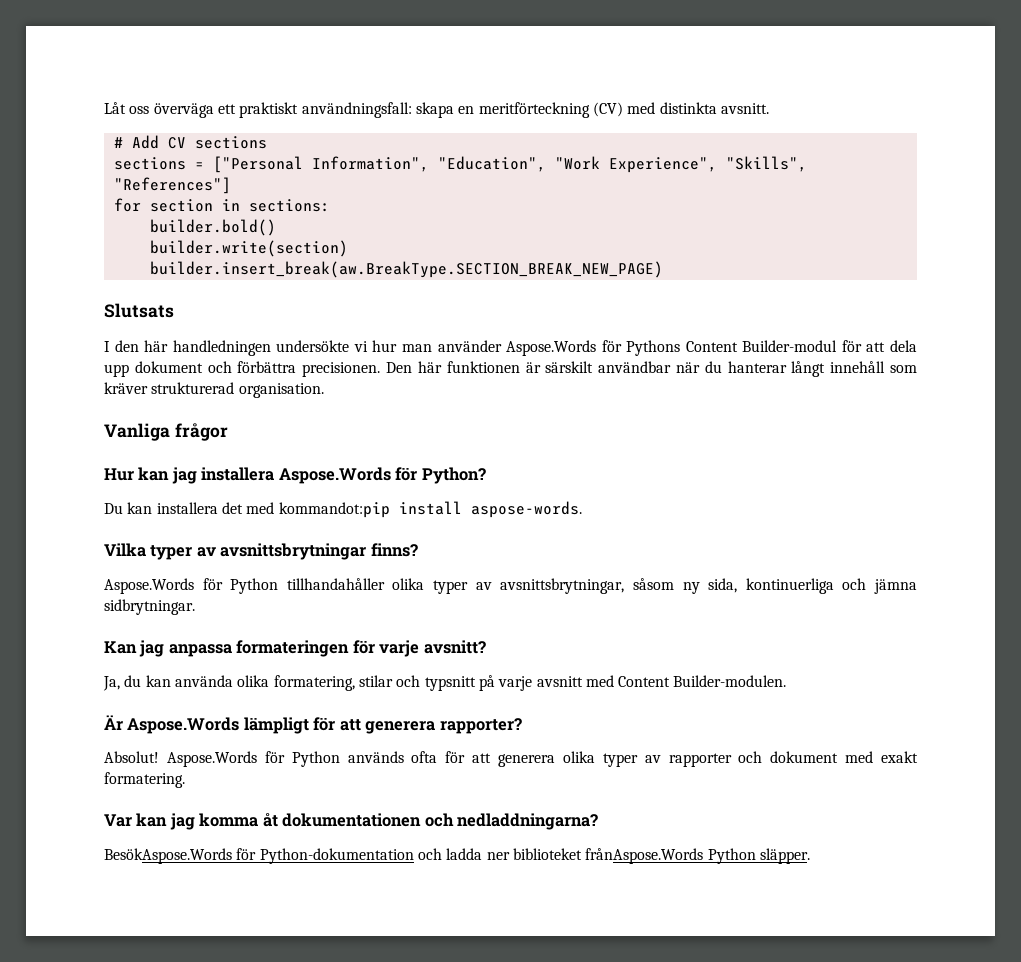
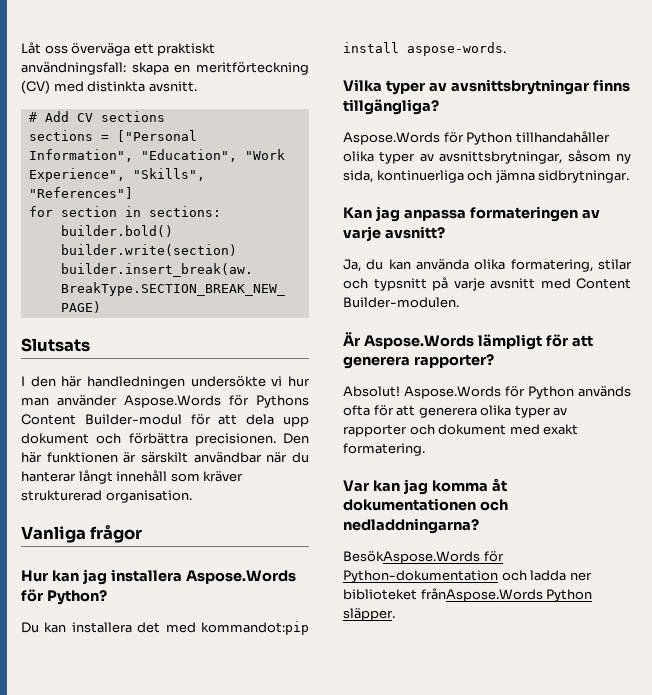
- Vilka typer av avsnittsbrytningar finns?
+ Vilka typer av avsnittsbrytningar finns tillgängliga?
- Kan jag anpassa formateringen för varje avsnitt?
+ Kan jag anpassa formateringen av varje avsnitt?

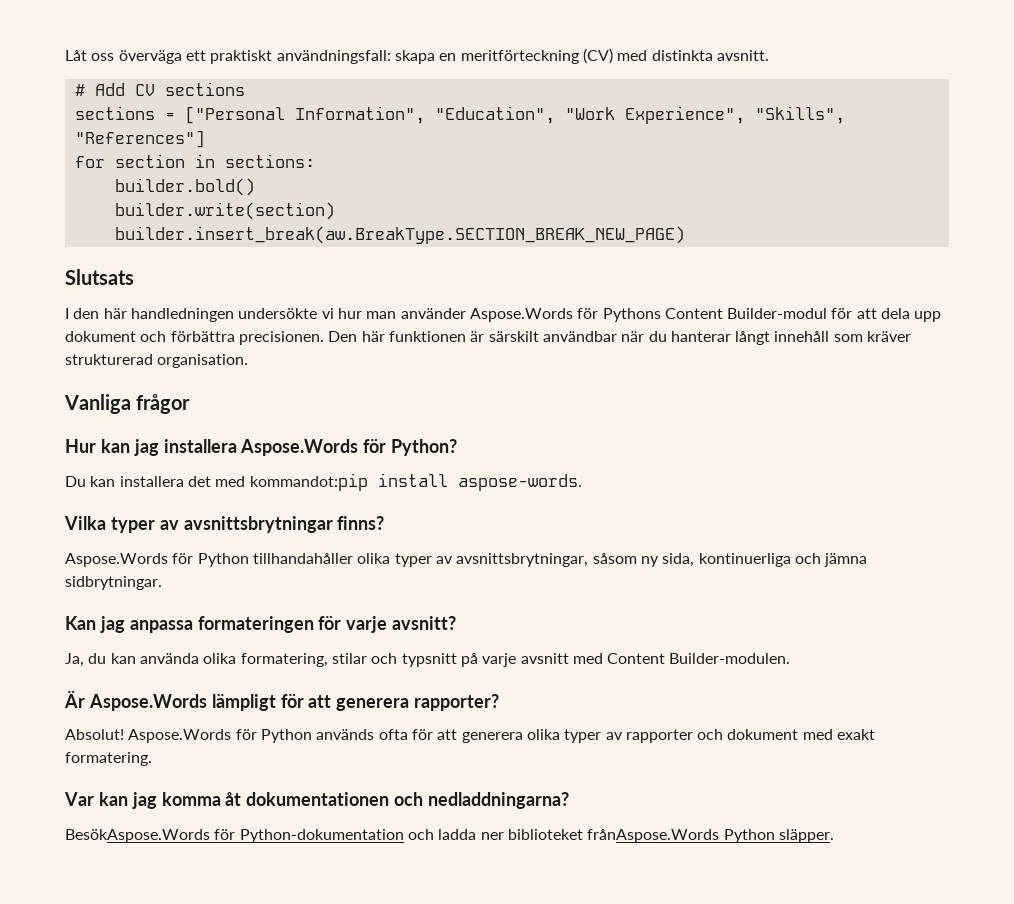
- Vilka typer av avsnittsbrytningar finns tillgängliga?
+ Vilka typer av avsnittsbrytningar finns?
- Kan jag anpassa formateringen av varje avsnitt?
+ Kan jag anpassa formateringen för varje avsnitt?

